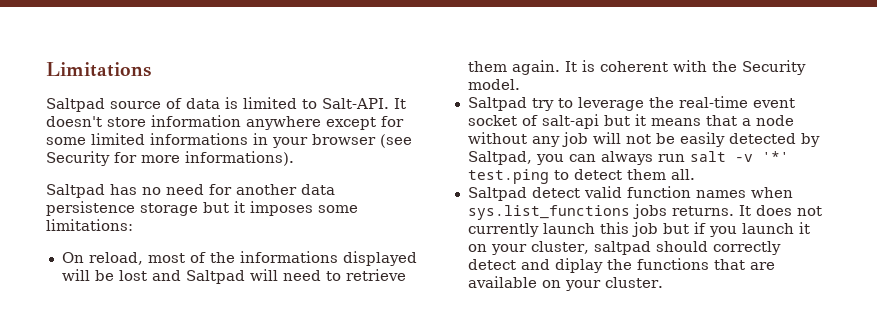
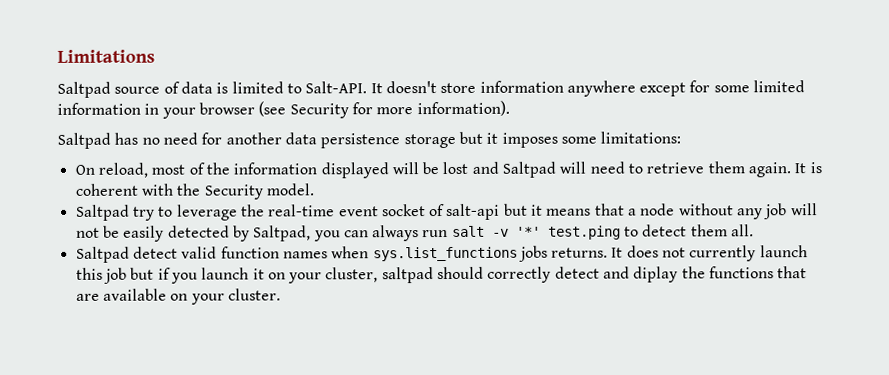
- It doesn't store information anywhere except for some limited informations in your browser (see Security for more informations).
+ It doesn't store information anywhere except for some limited information in your browser (see Security for more information).
- On reload, most of the informations displayed will be lost and Saltpad will need to retrieve them again.
+ On reload, most of the information displayed will be lost and Saltpad will need to retrieve them again.

